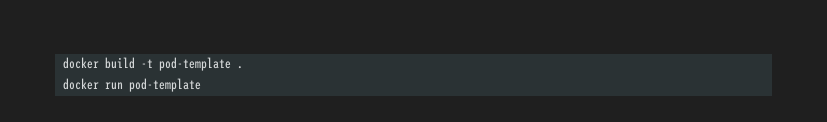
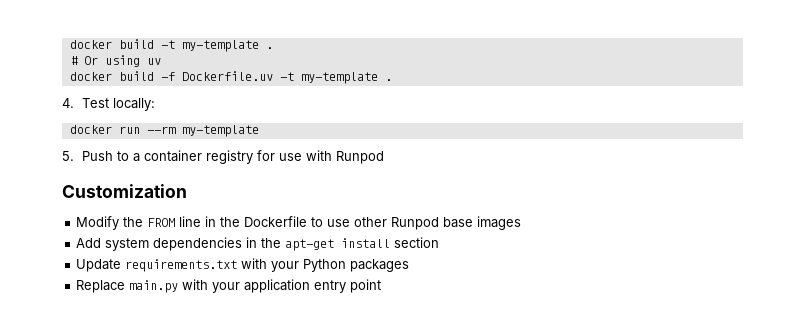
- docker build -t pod-template .
- docker run pod-template
+ docker build -t my-template .
+ # Or using uv
+ docker build -f Dockerfile.uv -t my-template .
+ 4. Test locally:
+ docker run --rm my-template
+ 5. Push to a container registry for use with Runpod
+ Customization
+ Modify the FROM line in the Dockerfile to use other Runpod base images
+ Add system dependencies in the apt-get install section
+ Update requirements.txt with your Python packages
+ Replace main.py with your application entry point

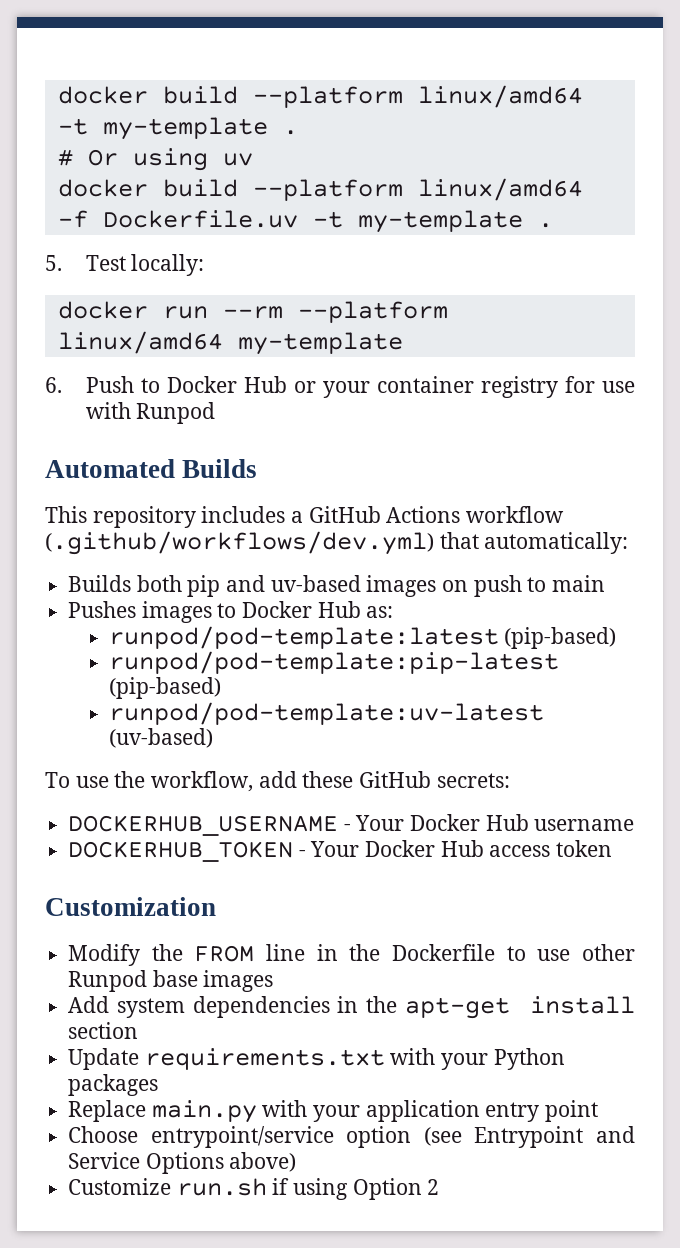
- docker build -t my-template .
+ docker build --platform linux/amd64 -t my-template .
- docker build -f Dockerfile.uv -t my-template .
+ docker build --platform linux/amd64 -f Dockerfile.uv -t my-template .
- 4. Test locally:
+ 5. Test locally:
- docker run --rm my-template
+ docker run --rm --platform linux/amd64 my-template
- 5. Push to a container registry for use with Runpod
+ 6. Push to Docker Hub or your container registry for use with Runpod
+ Automated Builds
+ This repository includes a GitHub Actions workflow (.github/workflows/dev.yml) that automatically:
+ Builds both pip and uv-based images on push to main
+ Pushes images to Docker Hub as:
+ runpod/pod-template:latest (pip-based)
+ runpod/pod-template:pip-latest (pip-based)
+ runpod/pod-template:uv-latest (uv-based)
+ To use the workflow, add these GitHub secrets:
+ DOCKERHUB_USERNAME - Your Docker Hub username
+ DOCKERHUB_TOKEN - Your Docker Hub access token
+ Choose entrypoint/service option (see Entrypoint and Service Options above)
+ Customize run.sh if using Option 2

